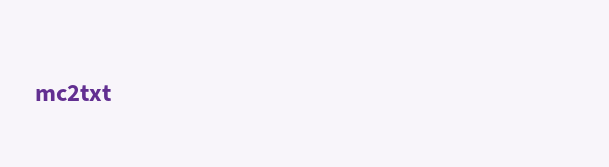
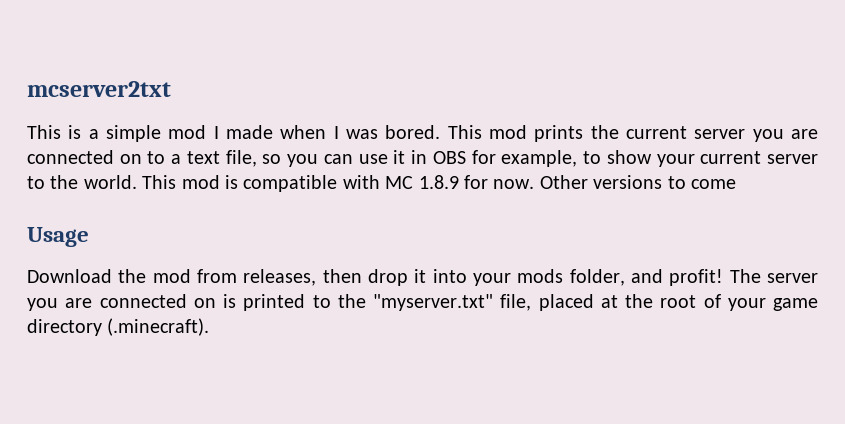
- mc2txt
+ mcserver2txt
+ This is a simple mod I made when I was bored. This mod prints the current server you are connected on to a text file, so you can use it in OBS for example, to show your current server to the world. This mod is compatible with MC 1.8.9 for now. Other versions to come
+ Usage
+ Download the mod from releases, then drop it into your mods folder, and profit! The server you are connected on is printed to the "myserver.txt" file, placed at the root of your game directory (.minecraft).

